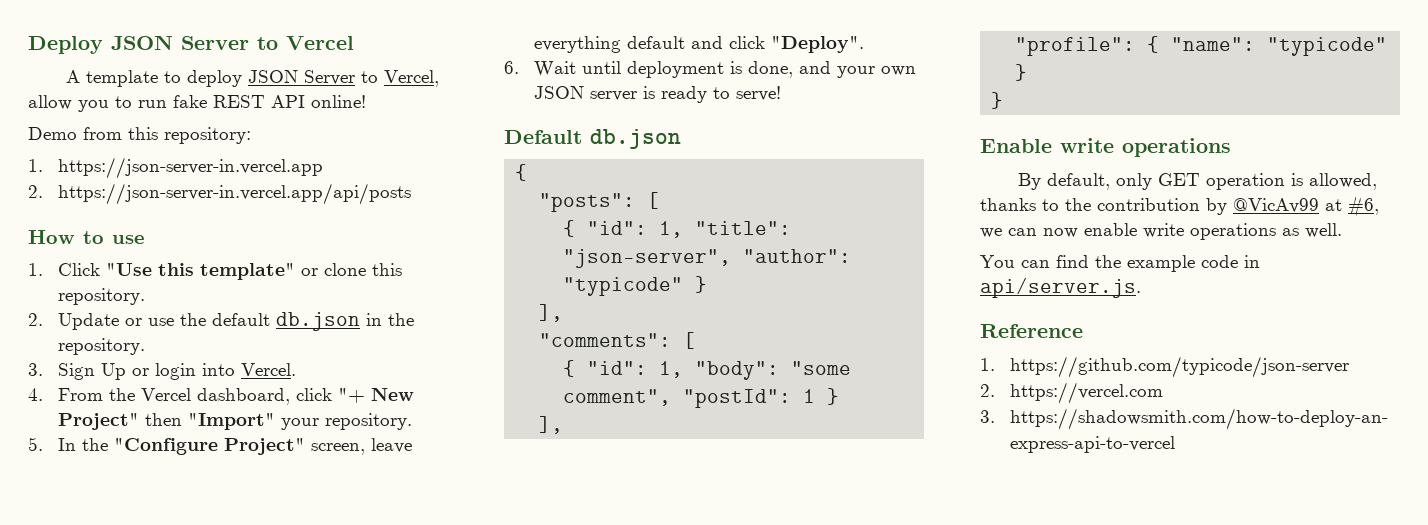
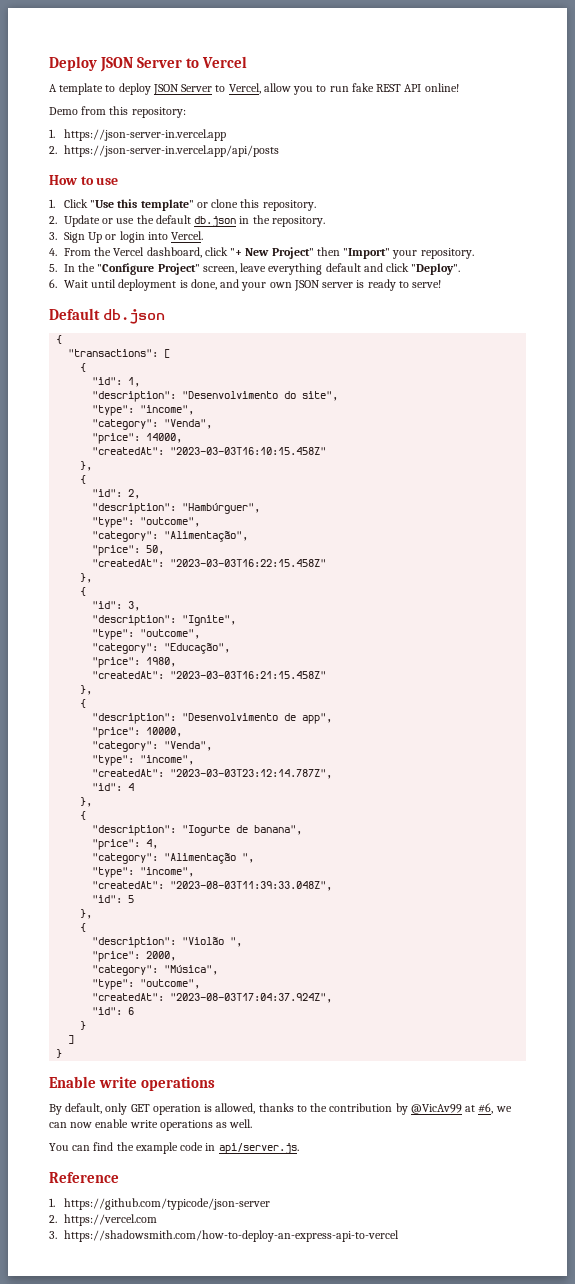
- "posts": [
- { "id": 1, "title": "json-server", "author": "typicode" }
- ],
- "comments": [
- { "id": 1, "body": "some comment", "postId": 1 }
- ],
- "profile": { "name": "typicode" }
+ "transactions": [
+ {
+ "id": 1,
+ "description": "Desenvolvimento do site",
+ "type": "income",
+ "category": "Venda",
+ "price": 14000,
+ "createdAt": "2023-03-03T16:10:15.458Z"
+ },
+ {
+ "id": 2,
+ "description": "Hambúrguer",
+ "type": "outcome",
+ "category": "Alimentação",
+ "price": 50,
+ "createdAt": "2023-03-03T16:22:15.458Z"
+ },
+ {
+ "id": 3,
+ "description": "Ignite",
+ "type": "outcome",
+ "category": "Educação",
+ "price": 1980,
+ "createdAt": "2023-03-03T16:21:15.458Z"
+ },
+ {
+ "description": "Desenvolvimento de app",
+ "price": 10000,
+ "category": "Venda",
+ "type": "income",
+ "createdAt": "2023-03-03T23:12:14.787Z",
+ "id": 4
+ },
+ {
+ "description": "Iogurte de banana",
+ "price": 4,
+ "category": "Alimentação ",
+ "type": "income",
+ "createdAt": "2023-08-03T11:39:33.048Z",
+ "id": 5
+ },
+ {
+ "description": "Violão ",
+ "price": 2000,
+ "category": "Música",
+ "type": "outcome",
+ "createdAt": "2023-08-03T17:04:37.924Z",
+ "id": 6
+ }
+ ]

